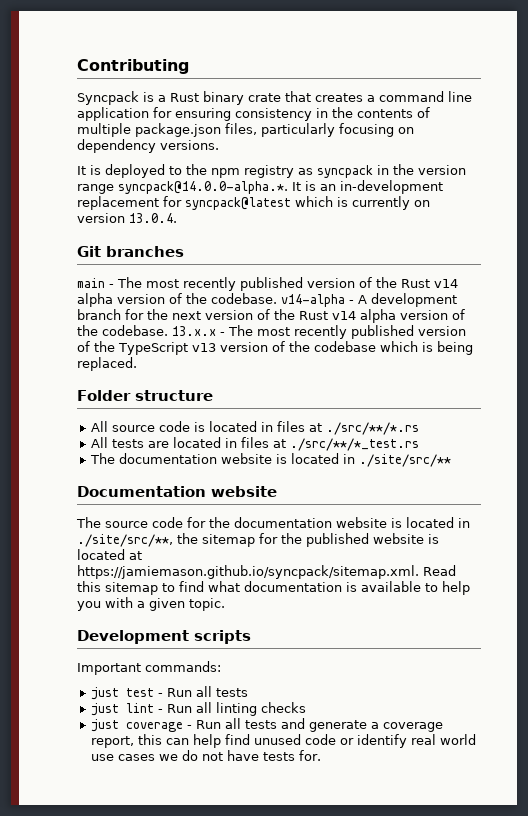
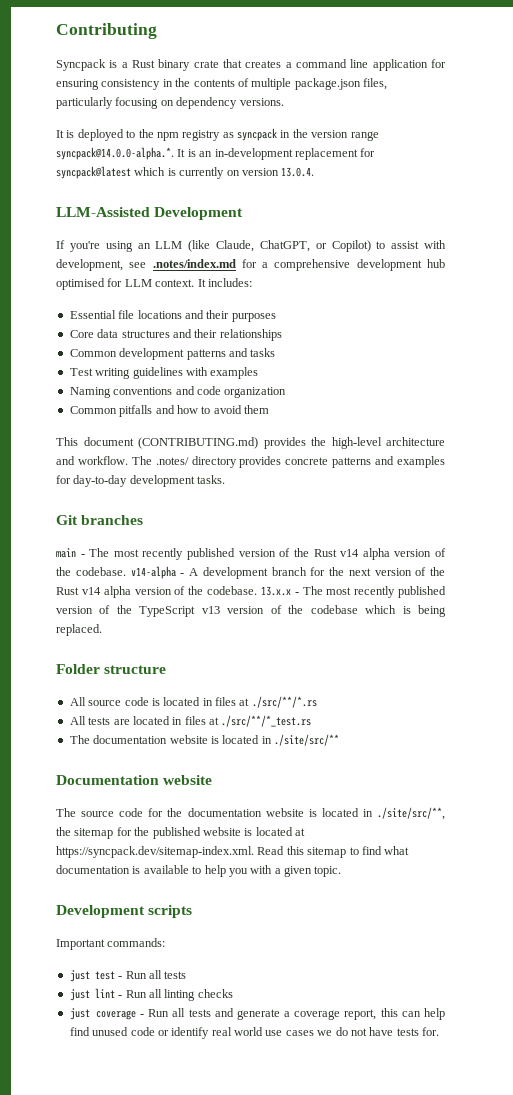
+ LLM-Assisted Development
+ If you're using an LLM (like Claude, ChatGPT, or Copilot) to assist with development, see .notes/index.md for a comprehensive development hub optimised for LLM context. It includes:
+ Essential file locations and their purposes
+ Core data structures and their relationships
+ Common development patterns and tasks
+ Test writing guidelines with examples
+ Naming conventions and code organization
+ Common pitfalls and how to avoid them
+ This document (CONTRIBUTING.md) provides the high-level architecture and workflow. The .notes/ directory provides concrete patterns and examples for day-to-day development tasks.
- The source code for the documentation website is located in ./site/src/**, the sitemap for the published website is located at https://jamiemason.github.io/syncpack/sitemap.xml. Read this sitemap to find what documentation is available to help you with a given topic.
+ The source code for the documentation website is located in ./site/src/**, the sitemap for the published website is located at https://syncpack.dev/sitemap-index.xml. Read this sitemap to find what documentation is available to help you with a given topic.

